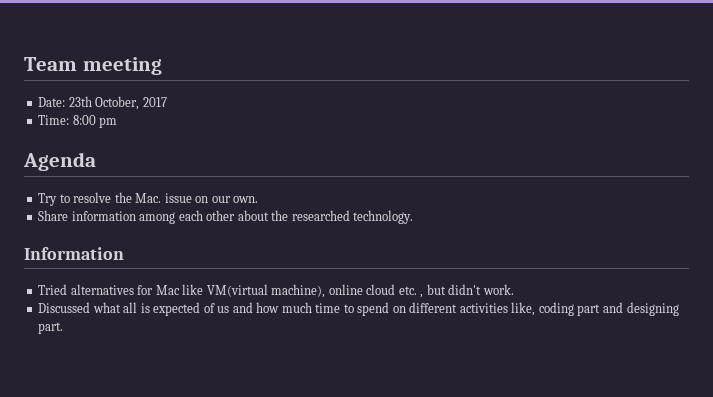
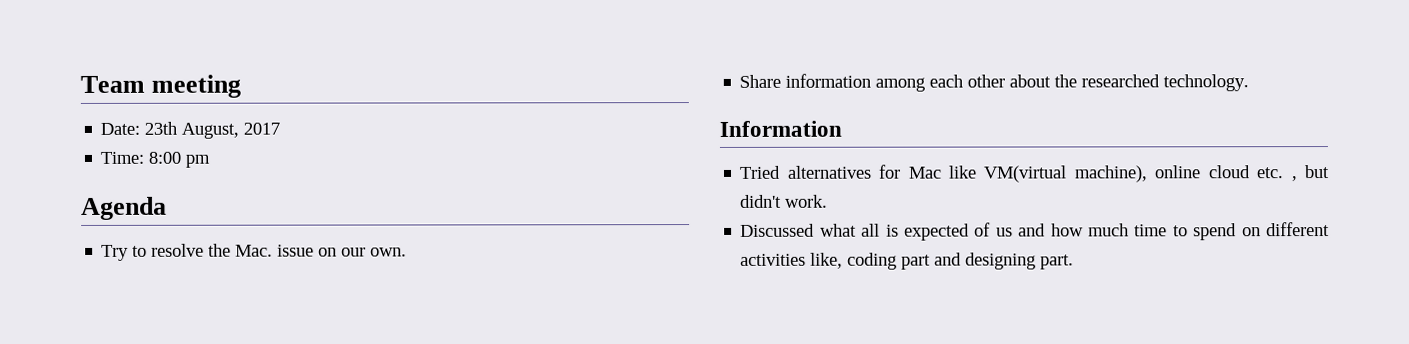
- Date: 23th October, 2017
+ Date: 23th August, 2017

